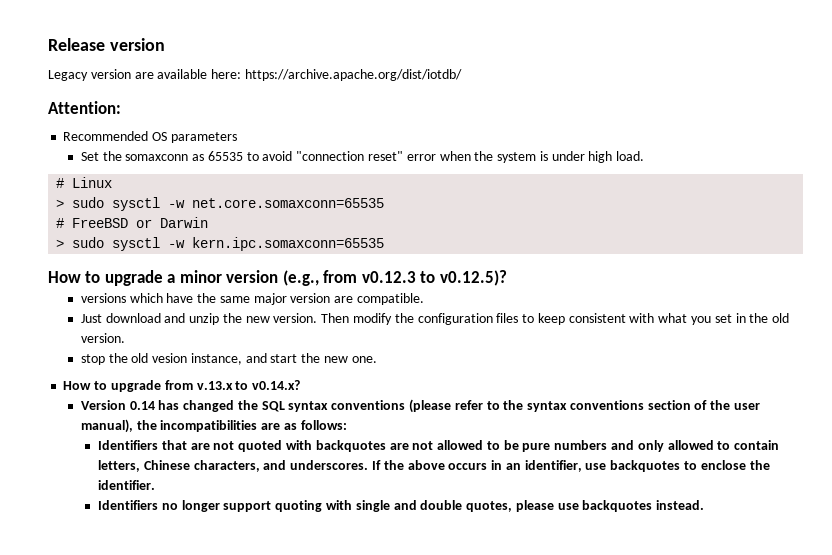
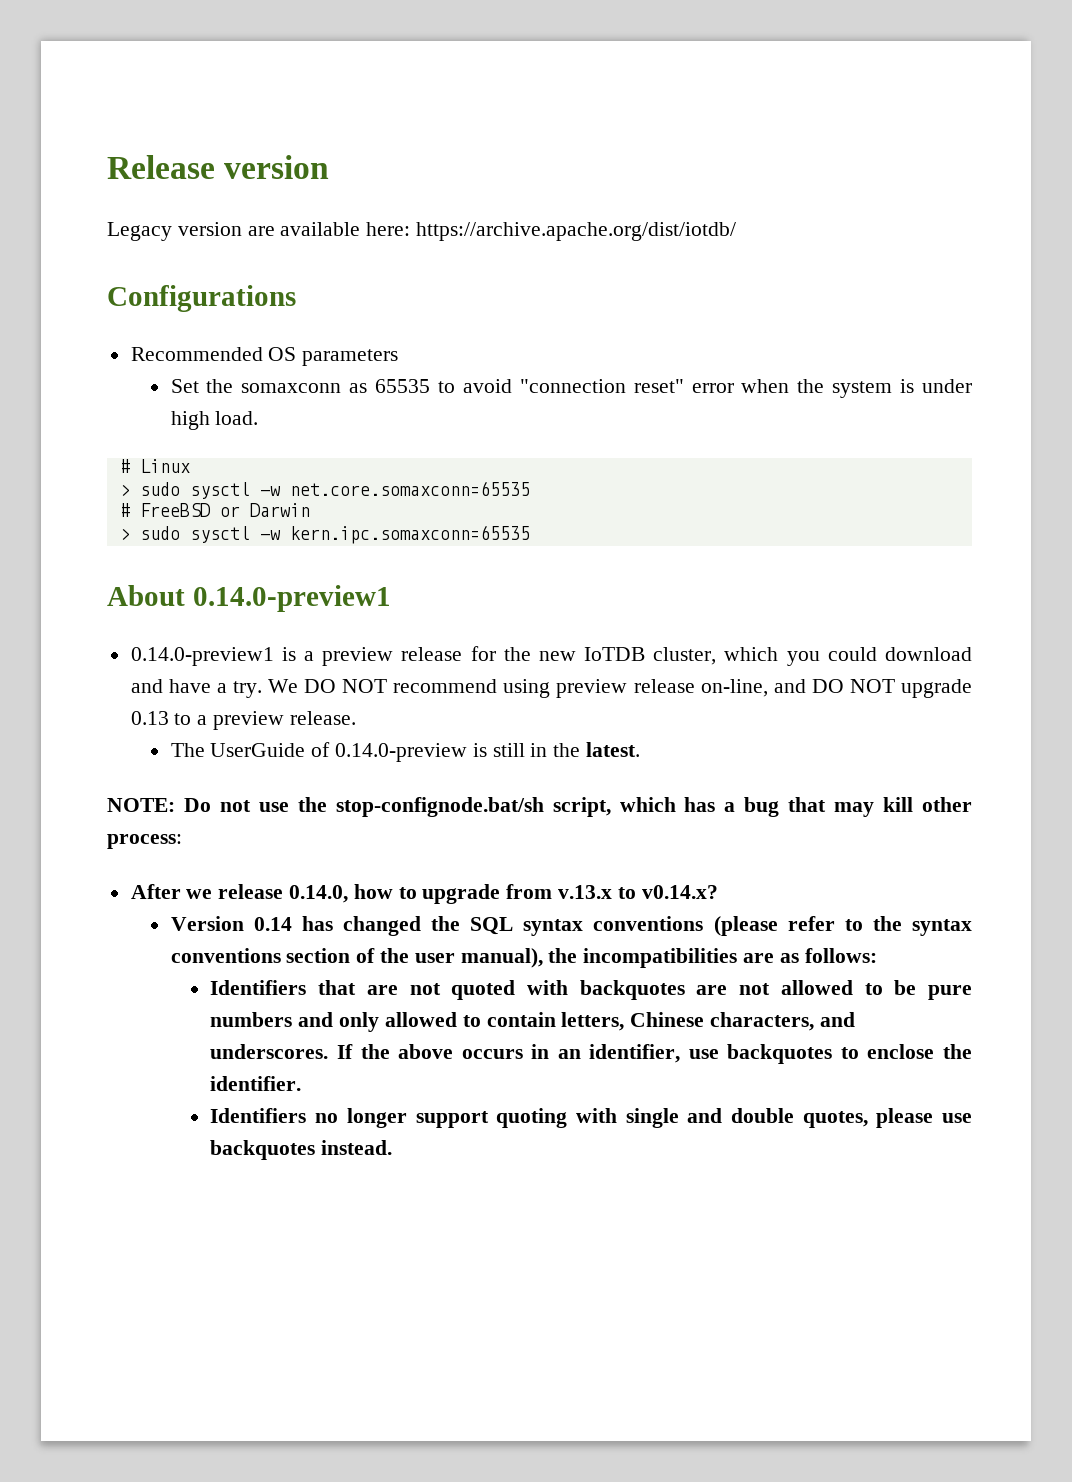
- Attention:
+ Configurations
- How to upgrade a minor version (e.g., from v0.12.3 to v0.12.5)?
- versions which have the same major version are compatible.
- Just download and unzip the new version. Then modify the configuration files to keep consistent with what you set in the old version.
- stop the old vesion instance, and start the new one.
- How to upgrade from v.13.x to v0.14.x?
+ About 0.14.0-preview1
+ 0.14.0-preview1 is a preview release for the new IoTDB cluster, which you could download and have a try. We DO NOT recommend using preview release on-line, and DO NOT upgrade 0.13 to a preview release.
+ The UserGuide of 0.14.0-preview is still in the latest.
+ NOTE: Do not use the stop-confignode.bat/sh script, which has a bug that may kill other process:
+ After we release 0.14.0, how to upgrade from v.13.x to v0.14.x?

